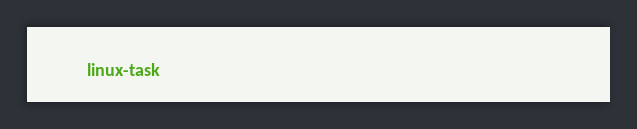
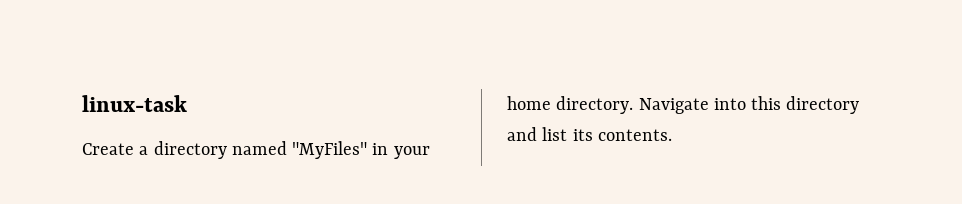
+ Create a directory named "MyFiles" in your home directory. Navigate into this directory and list its contents.

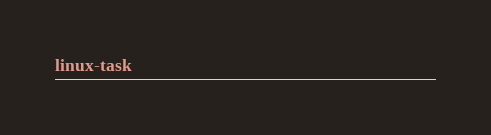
- Create a directory named "MyFiles" in your home directory. Navigate into this directory and list its contents.

